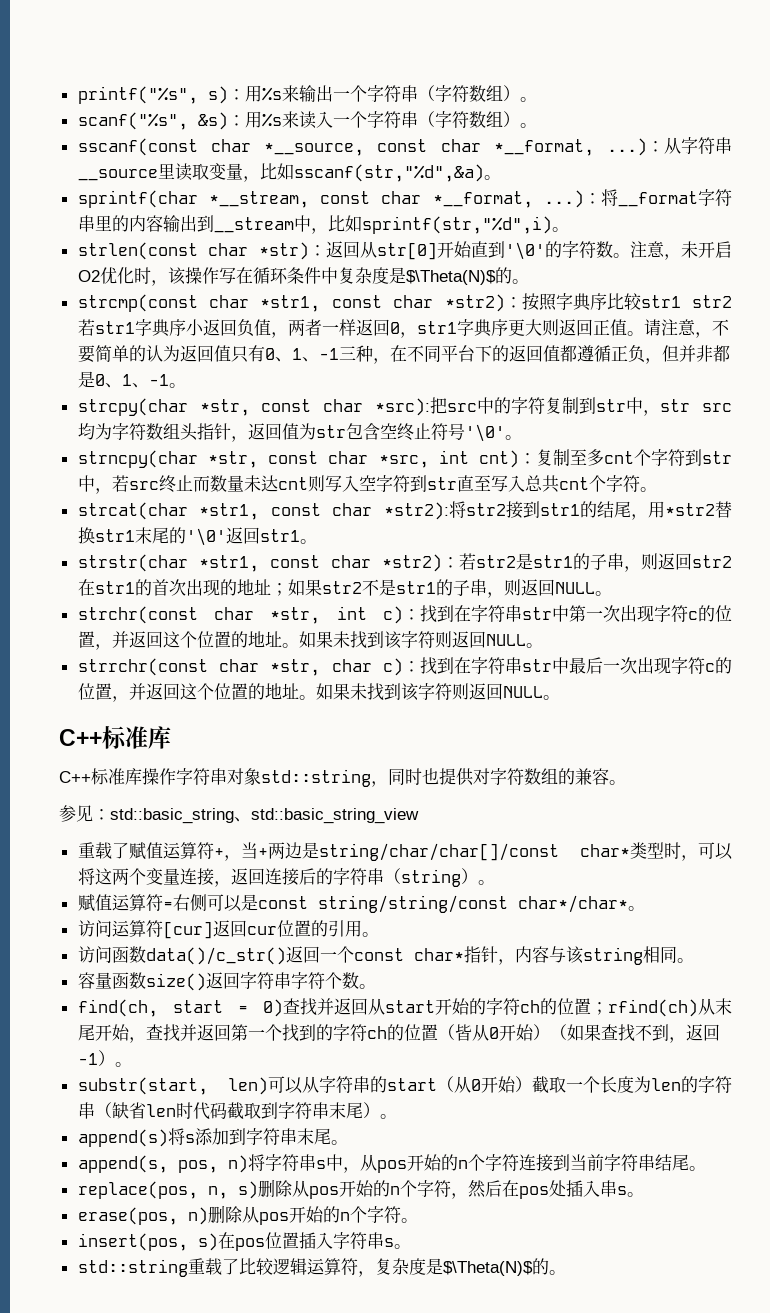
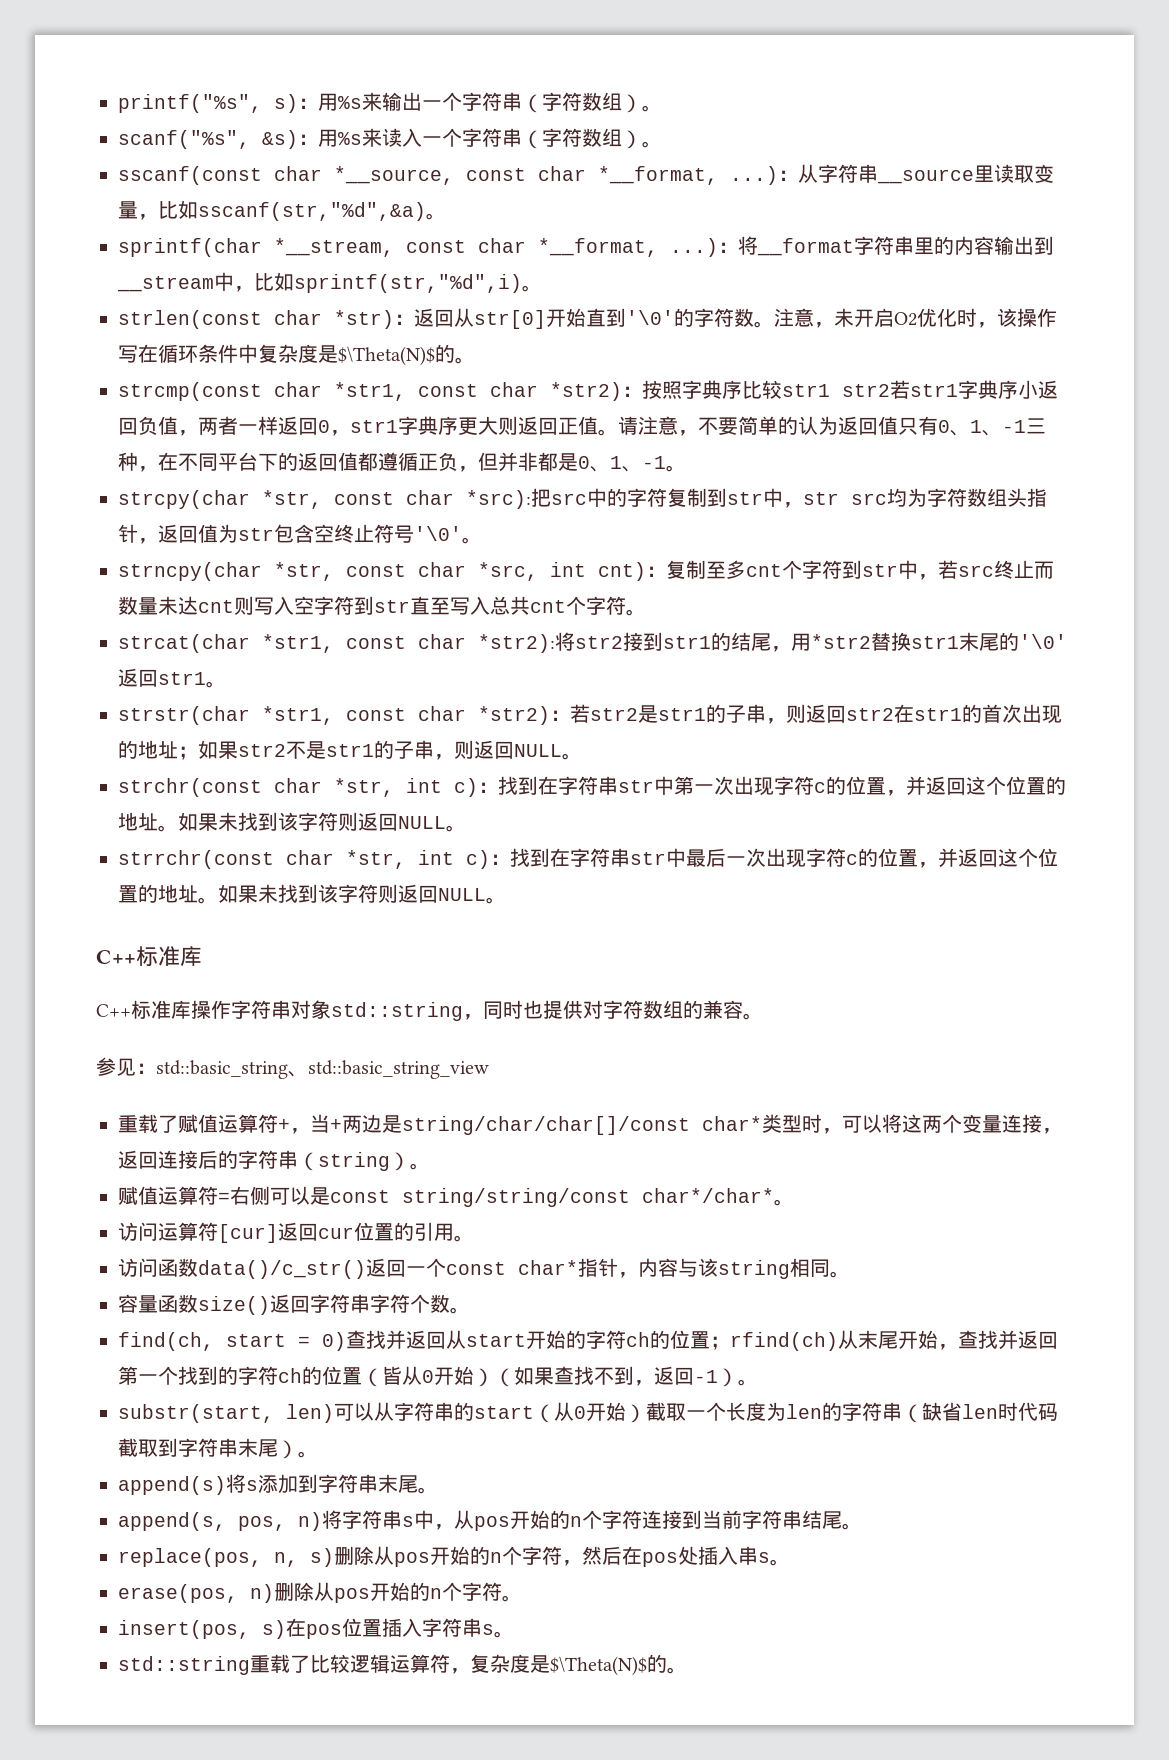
- strrchr(const char *str, char c)：找到在字符串str中最后一次出现字符c的位置，并返回这个位置的地址。
+ strrchr(const char *str, int c)：找到在字符串str中最后一次出现字符c的位置，并返回这个位置的地址。

